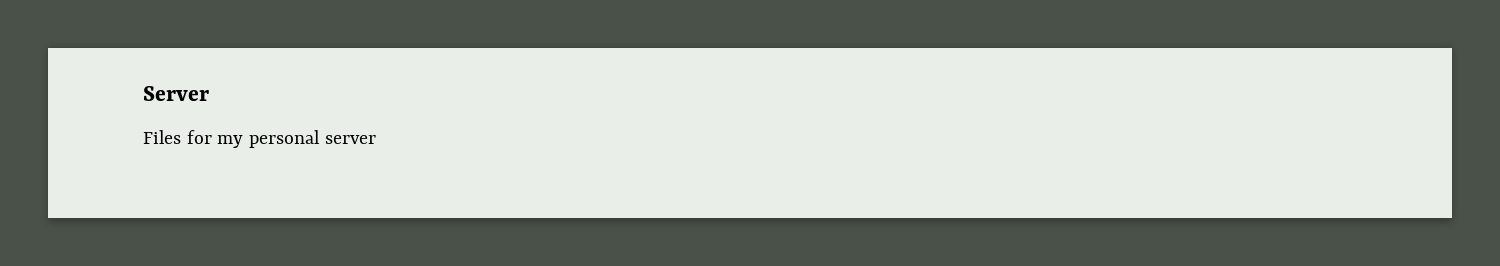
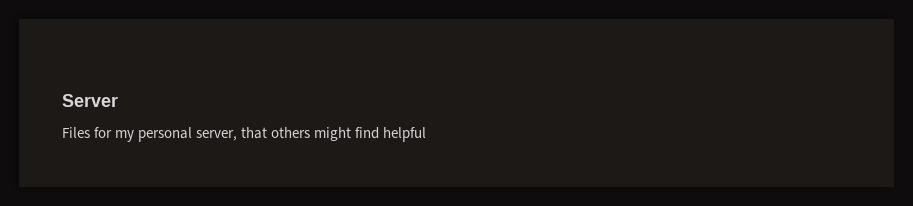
- Files for my personal server
+ Files for my personal server, that others might find helpful

